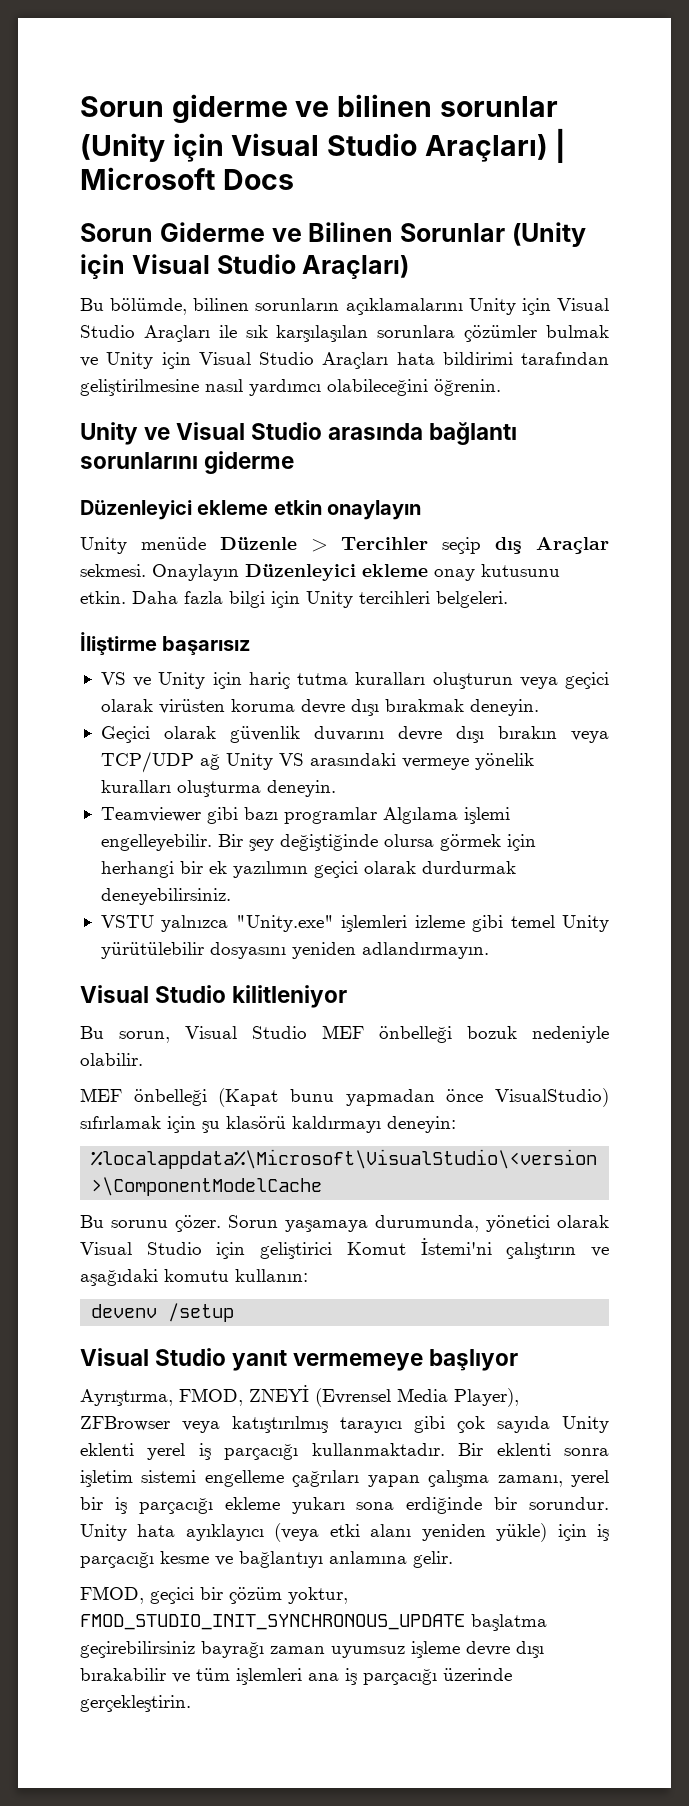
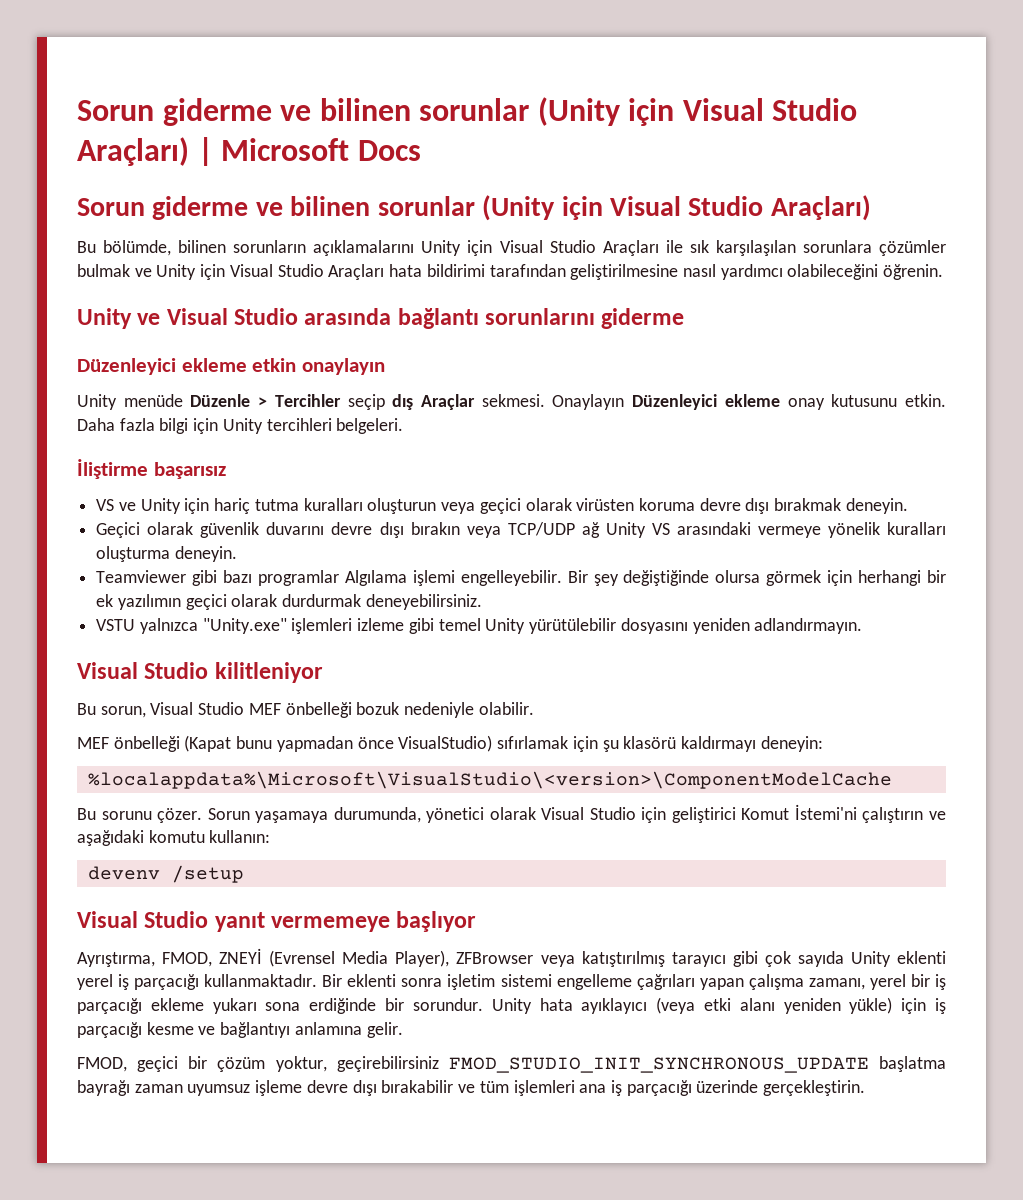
  Sorun giderme ve bilinen sorunlar (Unity için Visual Studio Araçları) | Microsoft Docs
- Sorun Giderme ve Bilinen Sorunlar (Unity için Visual Studio Araçları)
+ Sorun giderme ve bilinen sorunlar (Unity için Visual Studio Araçları)
- FMOD, geçici bir çözüm yoktur, FMOD_STUDIO_INIT_SYNCHRONOUS_UPDATE başlatma geçirebilirsiniz bayrağı zaman uyumsuz işleme devre dışı bırakabilir ve tüm işlemleri ana iş parçacığı üzerinde gerçekleştirin.
+ FMOD, geçici bir çözüm yoktur, geçirebilirsiniz FMOD_STUDIO_INIT_SYNCHRONOUS_UPDATE başlatma bayrağı zaman uyumsuz işleme devre dışı bırakabilir ve tüm işlemleri ana iş parçacığı üzerinde gerçekleştirin.

